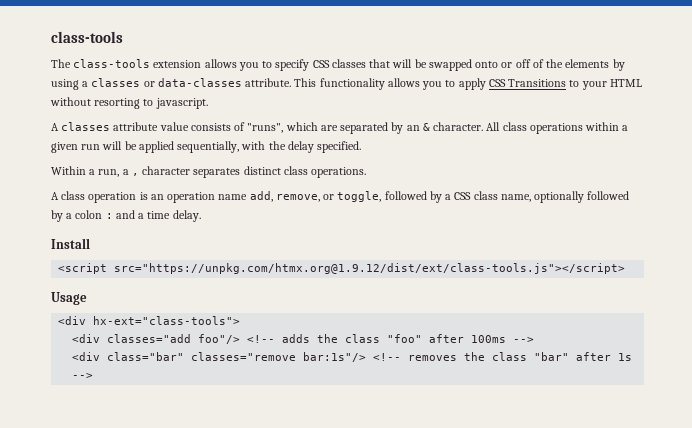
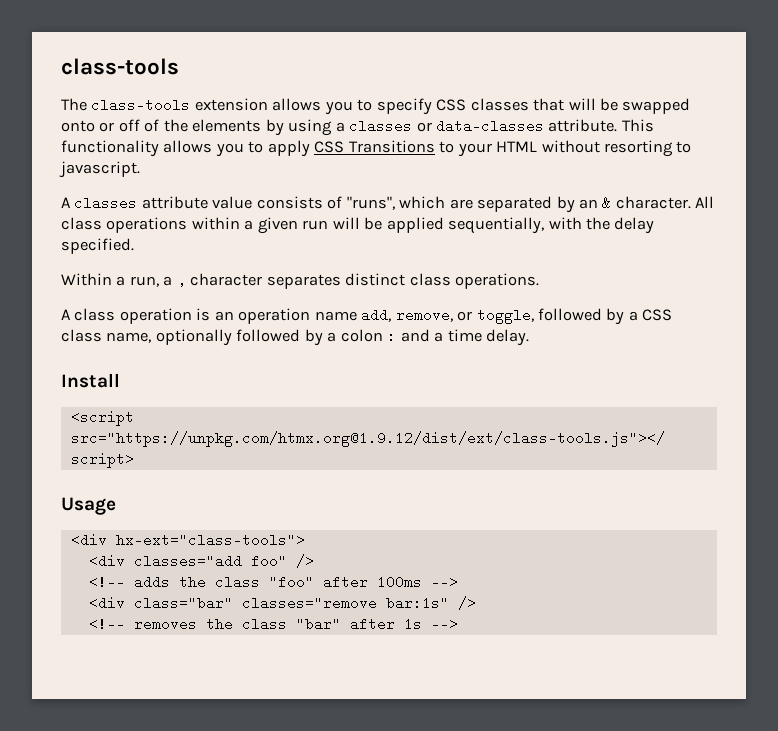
- <div classes="add foo"/> <!-- adds the class "foo" after 100ms -->
+ <div classes="add foo" />
+ <!-- adds the class "foo" after 100ms -->
- <div class="bar" classes="remove bar:1s"/> <!-- removes the class "bar" after 1s -->
+ <div class="bar" classes="remove bar:1s" />
+ <!-- removes the class "bar" after 1s -->

